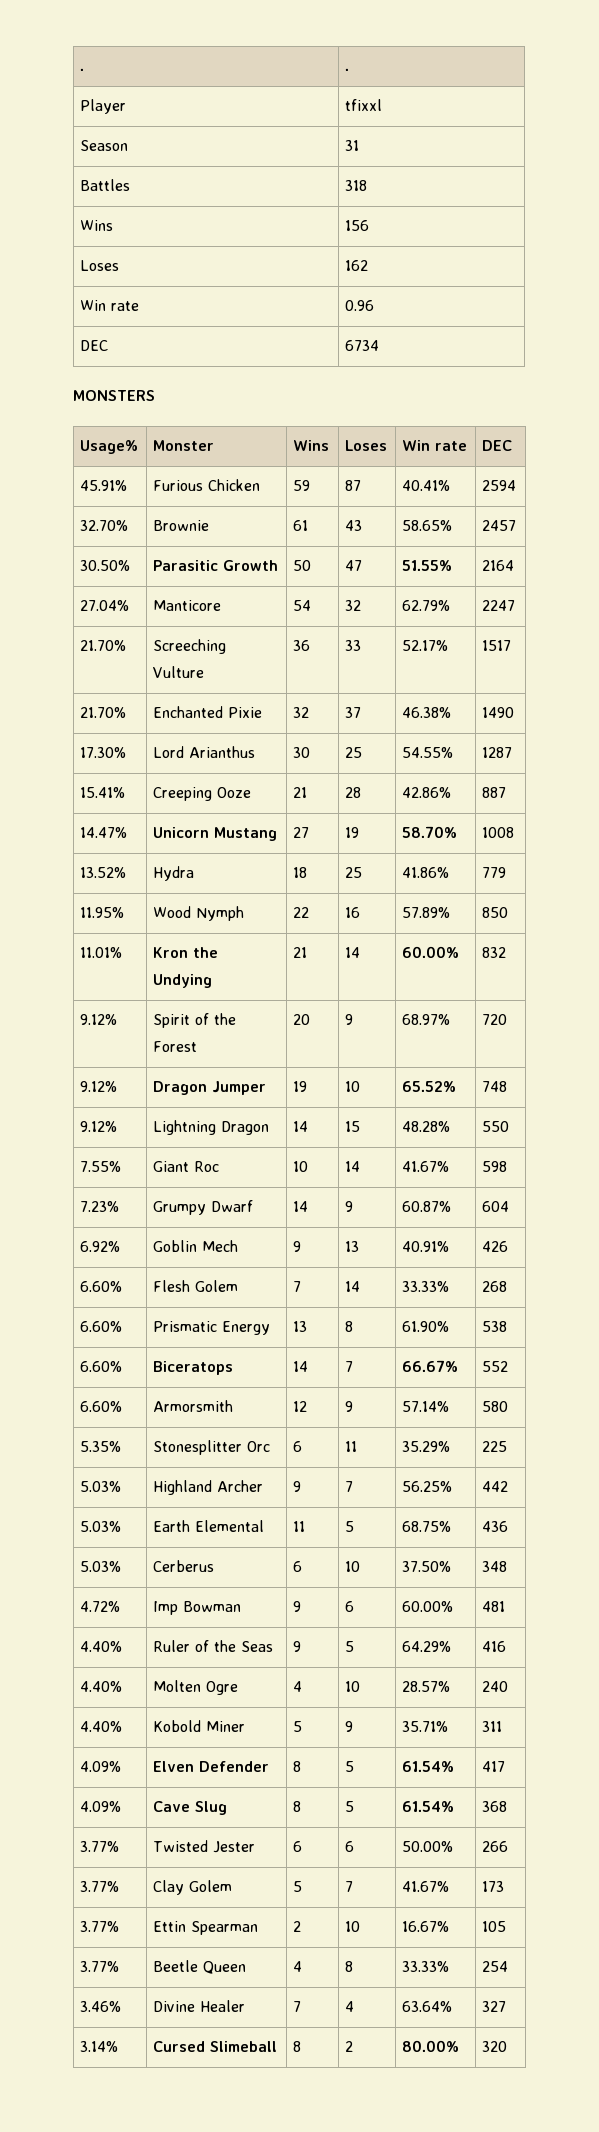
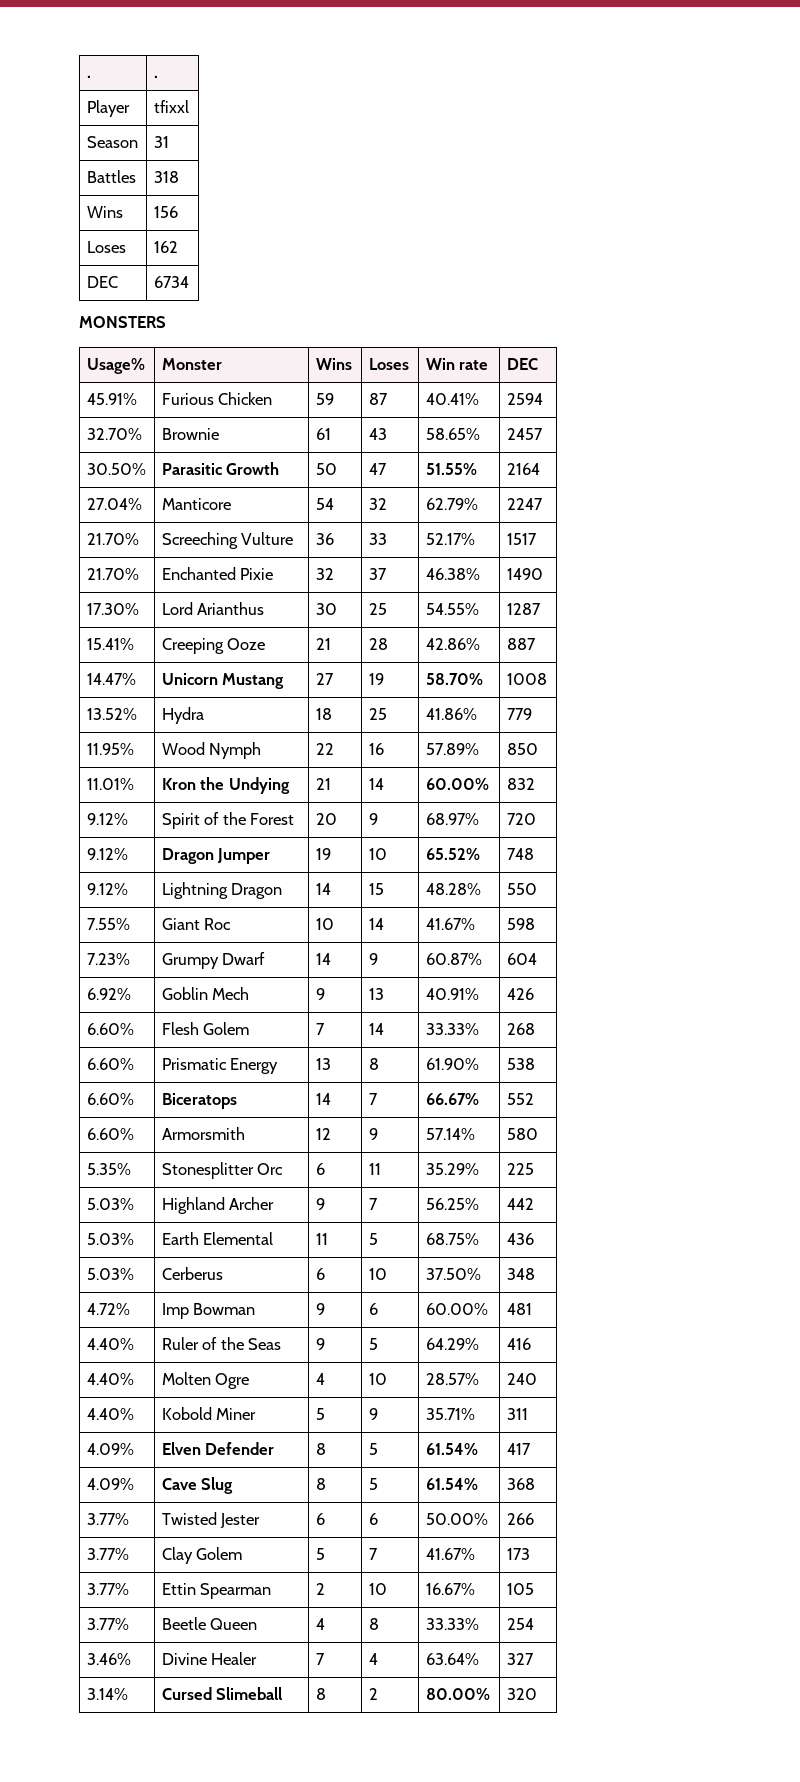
- Win rate | 0.96

